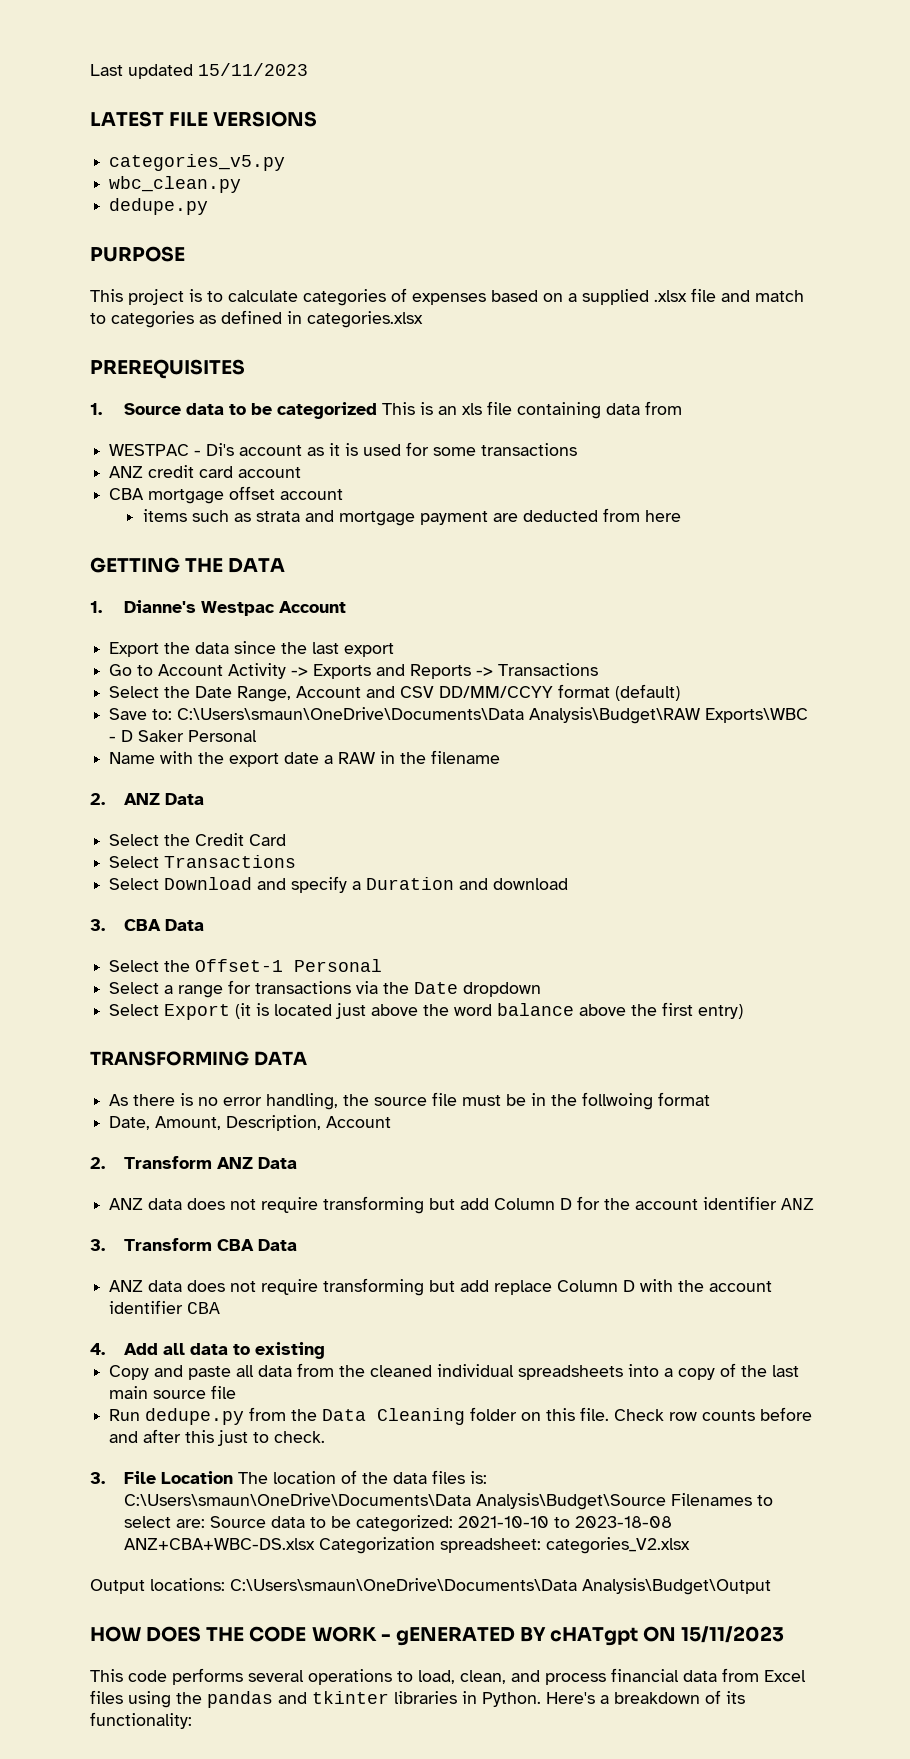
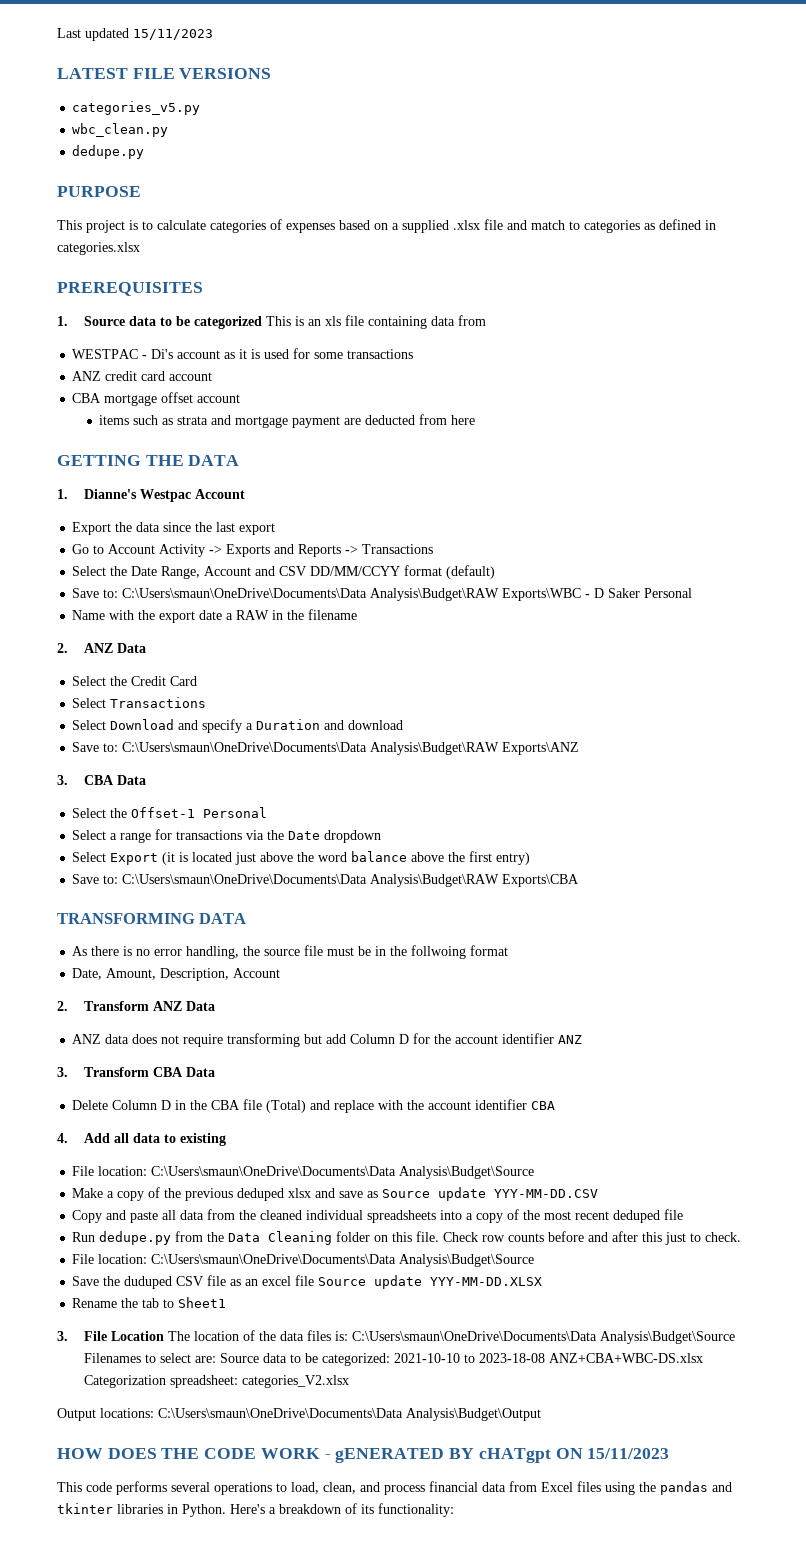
+ Save to: C:\Users\smaun\OneDrive\Documents\Data Analysis\Budget\RAW Exports\ANZ
+ Save to: C:\Users\smaun\OneDrive\Documents\Data Analysis\Budget\RAW Exports\CBA
- ANZ data does not require transforming but add replace Column D with the account identifier CBA
+ Delete Column D in the CBA file (Total) and replace with the account identifier CBA
  4. Add all data to existing
+ File location: C:\Users\smaun\OneDrive\Documents\Data Analysis\Budget\Source
+ Make a copy of the previous deduped xlsx and save as Source update YYY-MM-DD.CSV
- Copy and paste all data from the cleaned individual spreadsheets into a copy of the last main source file
+ Copy and paste all data from the cleaned individual spreadsheets into a copy of the most recent deduped file
  Check row counts before and after this just to check.
+ File location: C:\Users\smaun\OneDrive\Documents\Data Analysis\Budget\Source
+ Save the duduped CSV file as an excel file Source update YYY-MM-DD.XLSX
+ Rename the tab to Sheet1

